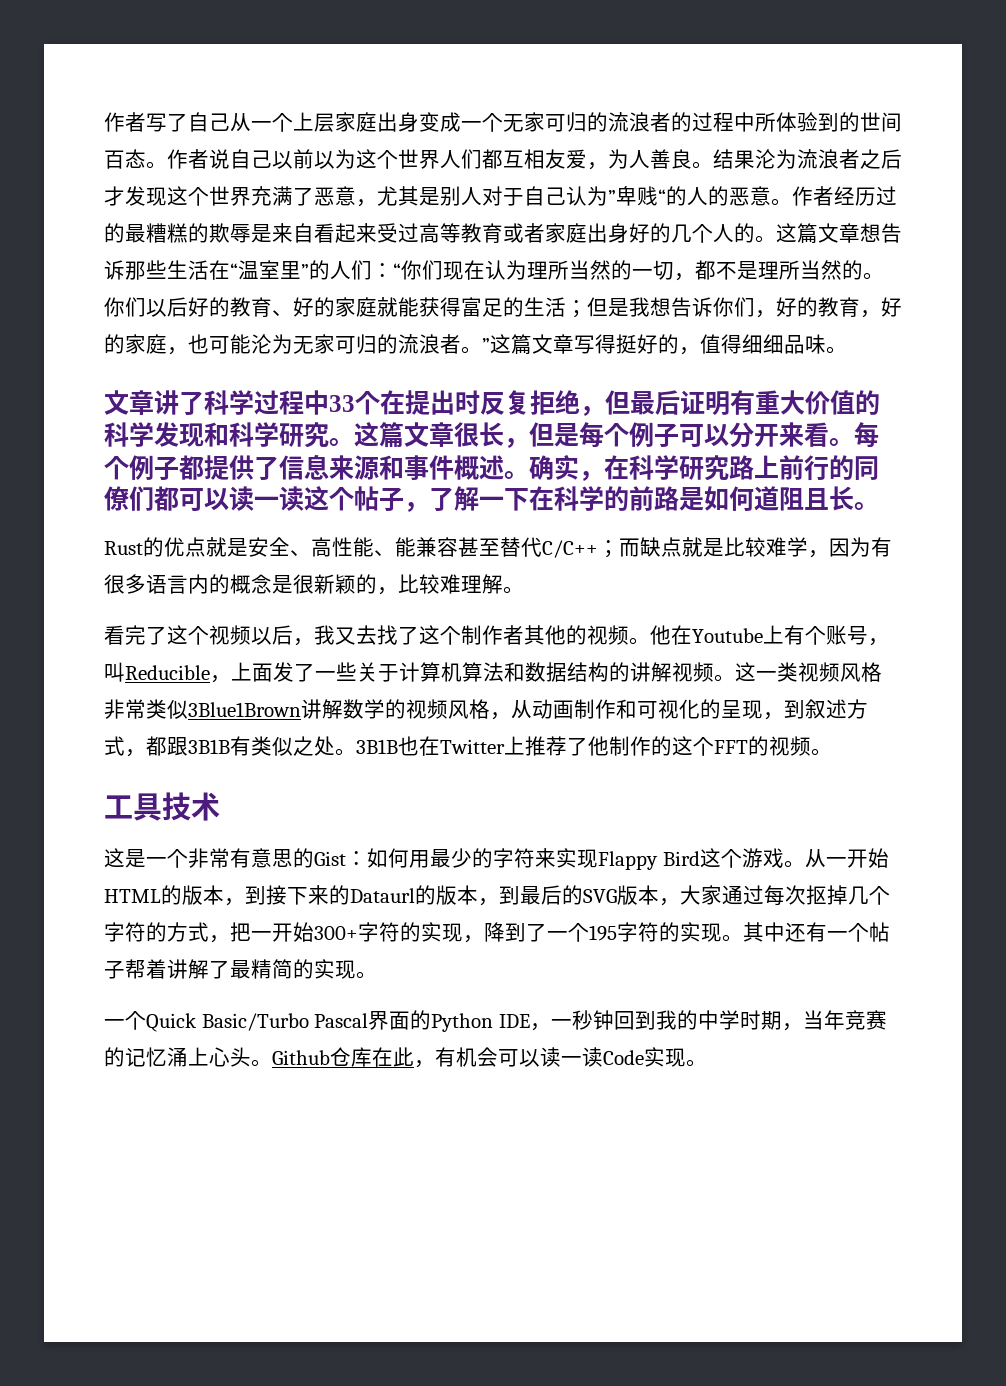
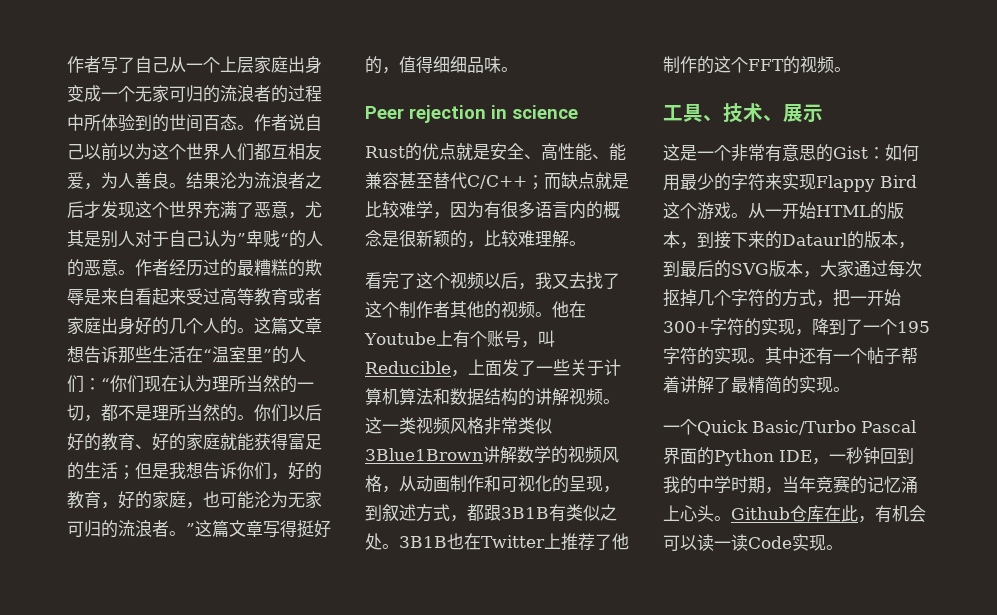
- 文章讲了科学过程中33个在提出时反复拒绝，但最后证明有重大价值的科学发现和科学研究。这篇文章很长，但是每个例子可以分开来看。每个例子都提供了信息来源和事件概述。确实，在科学研究路上前行的同僚们都可以读一读这个帖子，了解一下在科学的前路是如何道阻且长。
+ Peer rejection in science
- 工具技术
+ 工具、技术、展示

